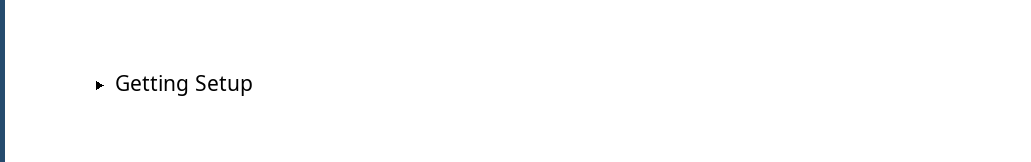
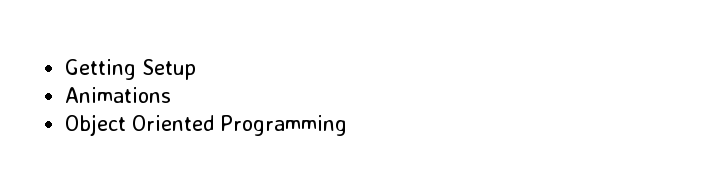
+ Animations
+ Object Oriented Programming

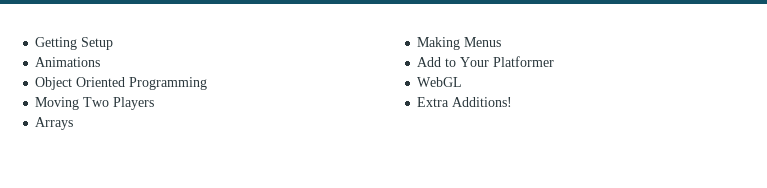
+ Moving Two Players
+ Arrays
+ Making Menus
+ Add to Your Platformer
+ WebGL
+ Extra Additions!

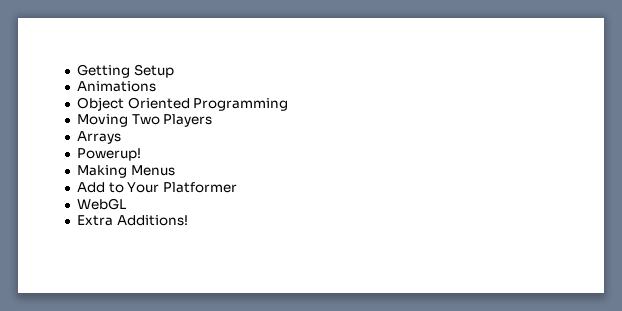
+ Powerup!

